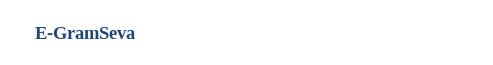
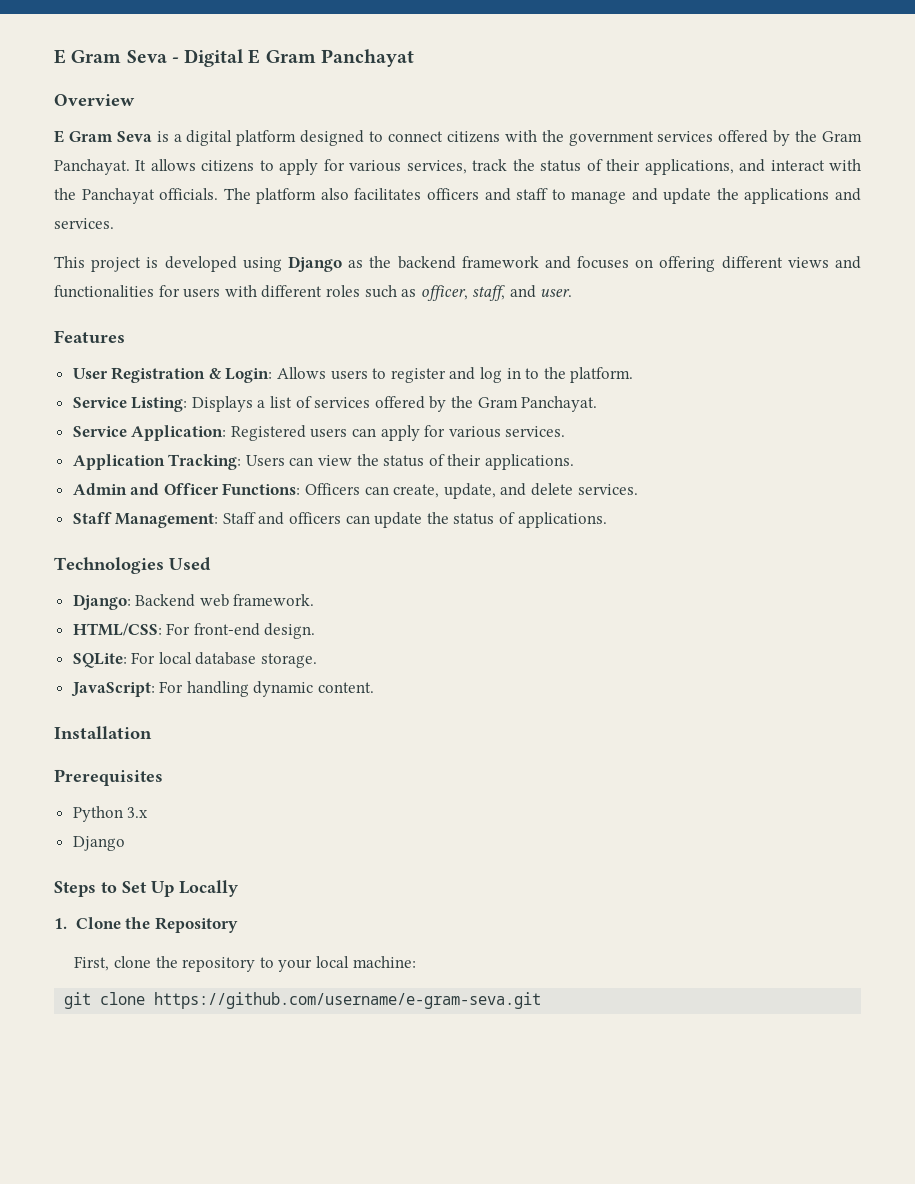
- E-GramSeva
+ E Gram Seva - Digital E Gram Panchayat
+ Overview
+ E Gram Seva is a digital platform designed to connect citizens with the government services offered by the Gram Panchayat. It allows citizens to apply for various services, track the status of their applications, and interact with the Panchayat officials. The platform also facilitates officers and staff to manage and update the applications and services.
+ This project is developed using Django as the backend framework and focuses on offering different views and functionalities for users with different roles such as officer, staff, and user.
+ Features
+ User Registration & Login: Allows users to register and log in to the platform.
+ Service Listing: Displays a list of services offered by the Gram Panchayat.
+ Service Application: Registered users can apply for various services.
+ Application Tracking: Users can view the status of their applications.
+ Admin and Officer Functions: Officers can create, update, and delete services.
+ Staff Management: Staff and officers can update the status of applications.
+ Technologies Used
+ Django: Backend web framework.
+ HTML/CSS: For front-end design.
+ SQLite: For local database storage.
+ JavaScript: For handling dynamic content.
+ Installation
+ Prerequisites
+ Python 3.x
+ Django
+ Steps to Set Up Locally
+ 1. Clone the Repository
+ First, clone the repository to your local machine:
+ git clone https://github.com/username/e-gram-seva.git

